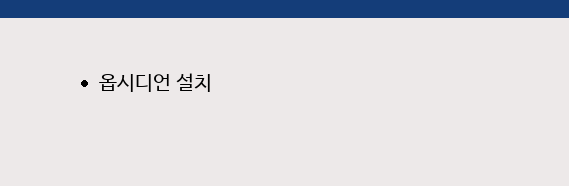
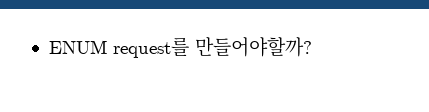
- 옵시디언 설치
+ ENUM request를 만들어야할까?

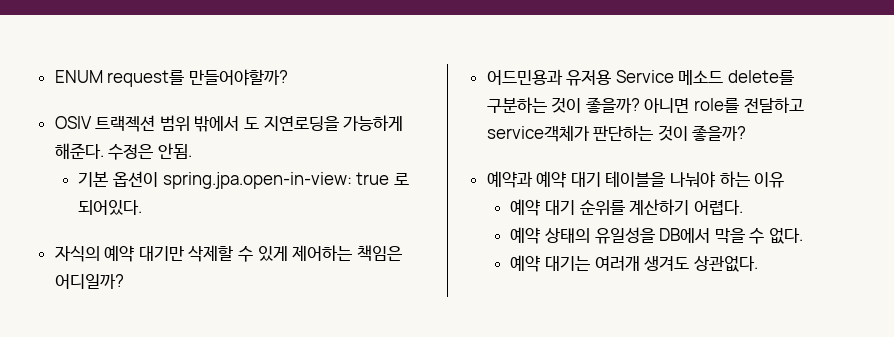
+ OSIV 트랙젝션 범위 밖에서 도 지연로딩을 가능하게 해준다. 수정은 안됨.
+ 기본 옵션이 spring.jpa.open-in-view: true 로 되어있다.
+ 자식의 예약 대기만 삭제할 수 있게 제어하는 책임은 어디일까?
+ 어드민용과 유저용 Service 메소드 delete를 구분하는 것이 좋을까? 아니면 role를 전달하고 service객체가 판단하는 것이 좋을까?
+ 예약과 예약 대기 테이블을 나눠야 하는 이유
+ 예약 대기 순위를 계산하기 어렵다.
+ 예약 상태의 유일성을 DB에서 막을 수 없다.
+ 예약 대기는 여러개 생겨도 상관없다.

